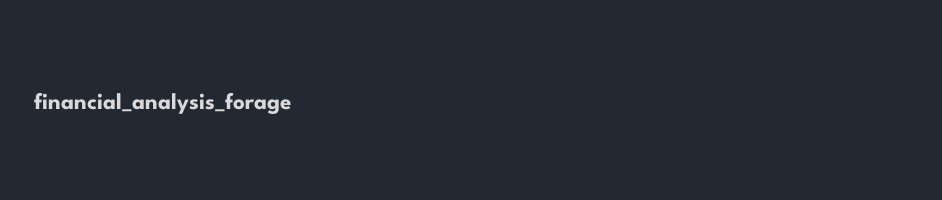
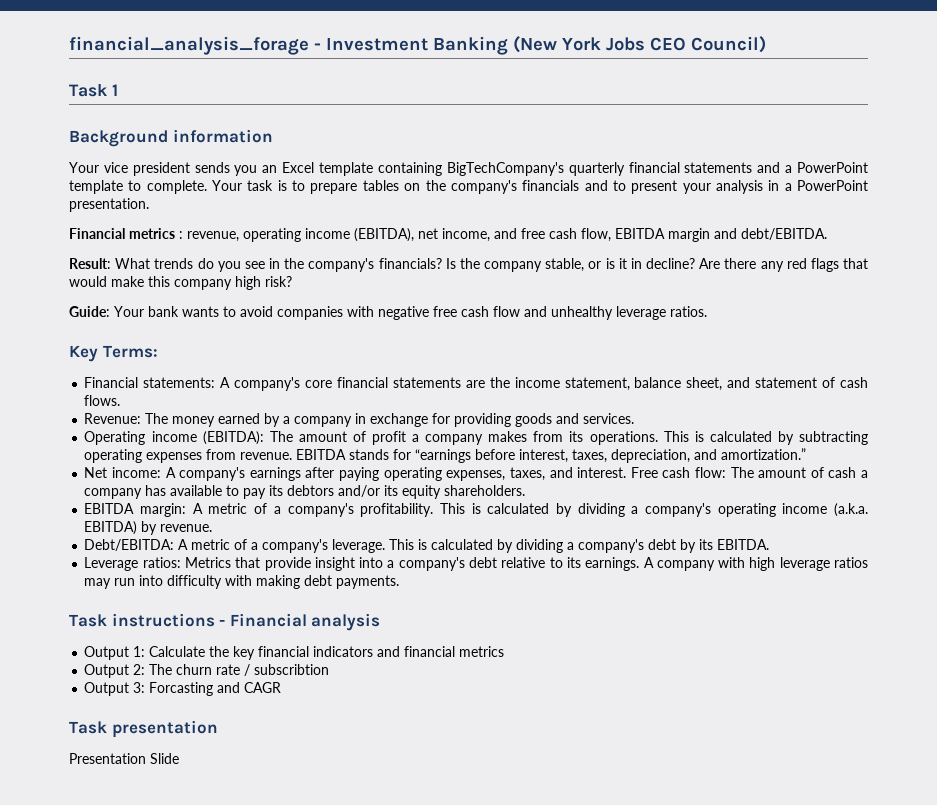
- financial_analysis_forage
+ financial_analysis_forage - Investment Banking (New York Jobs CEO Council)
+ Task 1
+ Background information
+ Your vice president sends you an Excel template containing BigTechCompany's quarterly financial statements and a PowerPoint template to complete. Your task is to prepare tables on the company's financials and to present your analysis in a PowerPoint presentation.
+ Financial metrics : revenue, operating income (EBITDA), net income, and free cash flow, EBITDA margin and debt/EBITDA.
+ Result: What trends do you see in the company's financials? Is the company stable, or is it in decline? Are there any red flags that would make this company high risk?
+ Guide: Your bank wants to avoid companies with negative free cash flow and unhealthy leverage ratios.
+ Key Terms:
+ Financial statements: A company's core financial statements are the income statement, balance sheet, and statement of cash flows.
+ Revenue: The money earned by a company in exchange for providing goods and services.
+ Operating income (EBITDA): The amount of profit a company makes from its operations. This is calculated by subtracting operating expenses from revenue. EBITDA stands for “earnings before interest, taxes, depreciation, and amortization.”
+ Net income: A company's earnings after paying operating expenses, taxes, and interest. Free cash flow: The amount of cash a company has available to pay its debtors and/or its equity shareholders.
+ EBITDA margin: A metric of a company's profitability. This is calculated by dividing a company's operating income (a.k.a. EBITDA) by revenue.
+ Debt/EBITDA: A metric of a company's leverage. This is calculated by dividing a company's debt by its EBITDA.
+ Leverage ratios: Metrics that provide insight into a company's debt relative to its earnings. A company with high leverage ratios may run into difficulty with making debt payments.
+ Task instructions - Financial analysis
+ Output 1: Calculate the key financial indicators and financial metrics
+ Output 2: The churn rate / subscribtion
+ Output 3: Forcasting and CAGR
+ Task presentation
+ Presentation Slide

